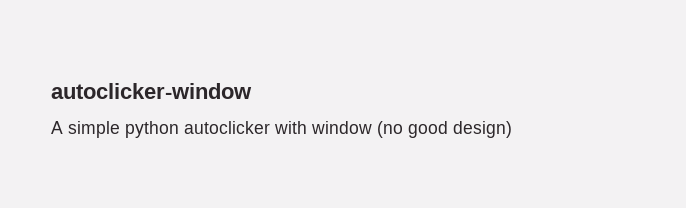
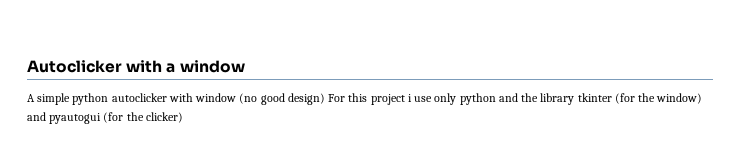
- autoclicker-window
+ Autoclicker with a window
- A simple python autoclicker with window (no good design)
+ A simple python autoclicker with window (no good design) For this project i use only python and the library tkinter (for the window) and pyautogui (for the clicker)

